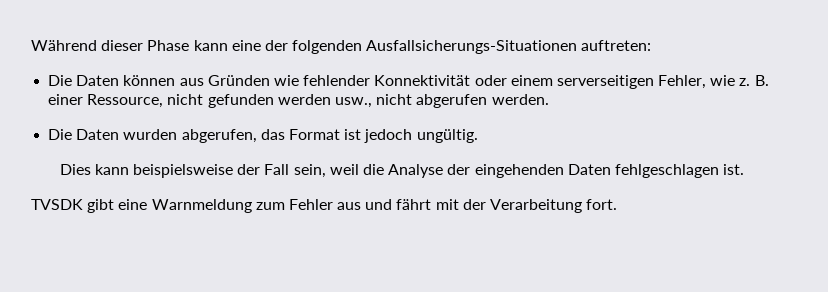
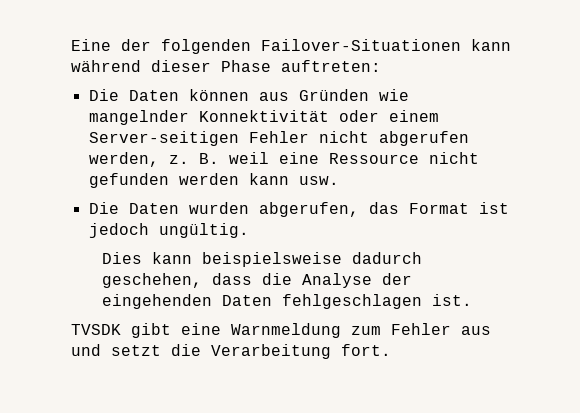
- Während dieser Phase kann eine der folgenden Ausfallsicherungs-Situationen auftreten:
+ Eine der folgenden Failover-Situationen kann während dieser Phase auftreten:
- Die Daten können aus Gründen wie fehlender Konnektivität oder einem serverseitigen Fehler, wie z. B. einer Ressource, nicht gefunden werden usw., nicht abgerufen werden.
+ Die Daten können aus Gründen wie mangelnder Konnektivität oder einem Server-seitigen Fehler nicht abgerufen werden, z. B. weil eine Ressource nicht gefunden werden kann usw.
- Dies kann beispielsweise der Fall sein, weil die Analyse der eingehenden Daten fehlgeschlagen ist.
+ Dies kann beispielsweise dadurch geschehen, dass die Analyse der eingehenden Daten fehlgeschlagen ist.
- TVSDK gibt eine Warnmeldung zum Fehler aus und fährt mit der Verarbeitung fort.
+ TVSDK gibt eine Warnmeldung zum Fehler aus und setzt die Verarbeitung fort.

